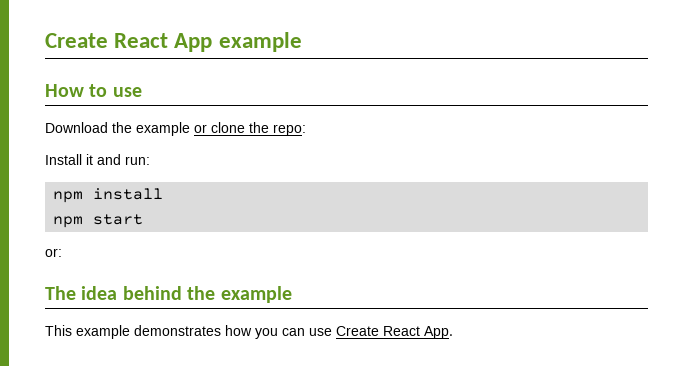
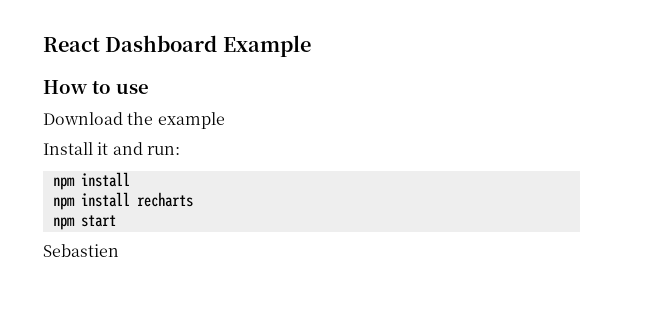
- Create React App example
+ React Dashboard Example
- Download the example or clone the repo:
+ Download the example
+ npm install recharts
- or:
- The idea behind the example
- This example demonstrates how you can use Create React App.
+ Sebastien

